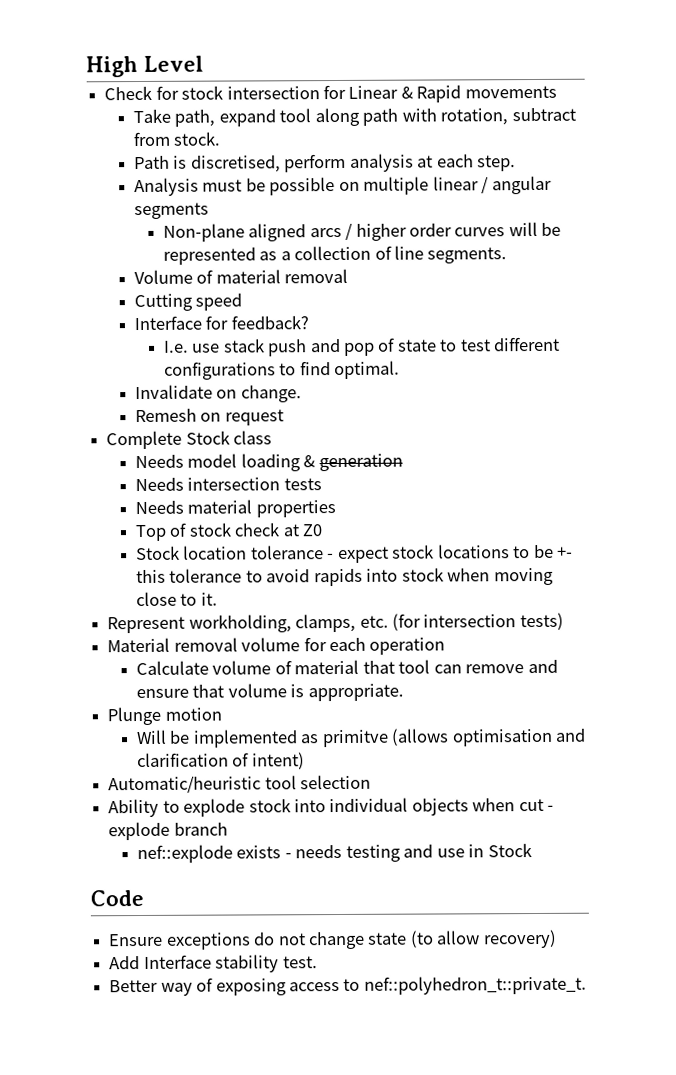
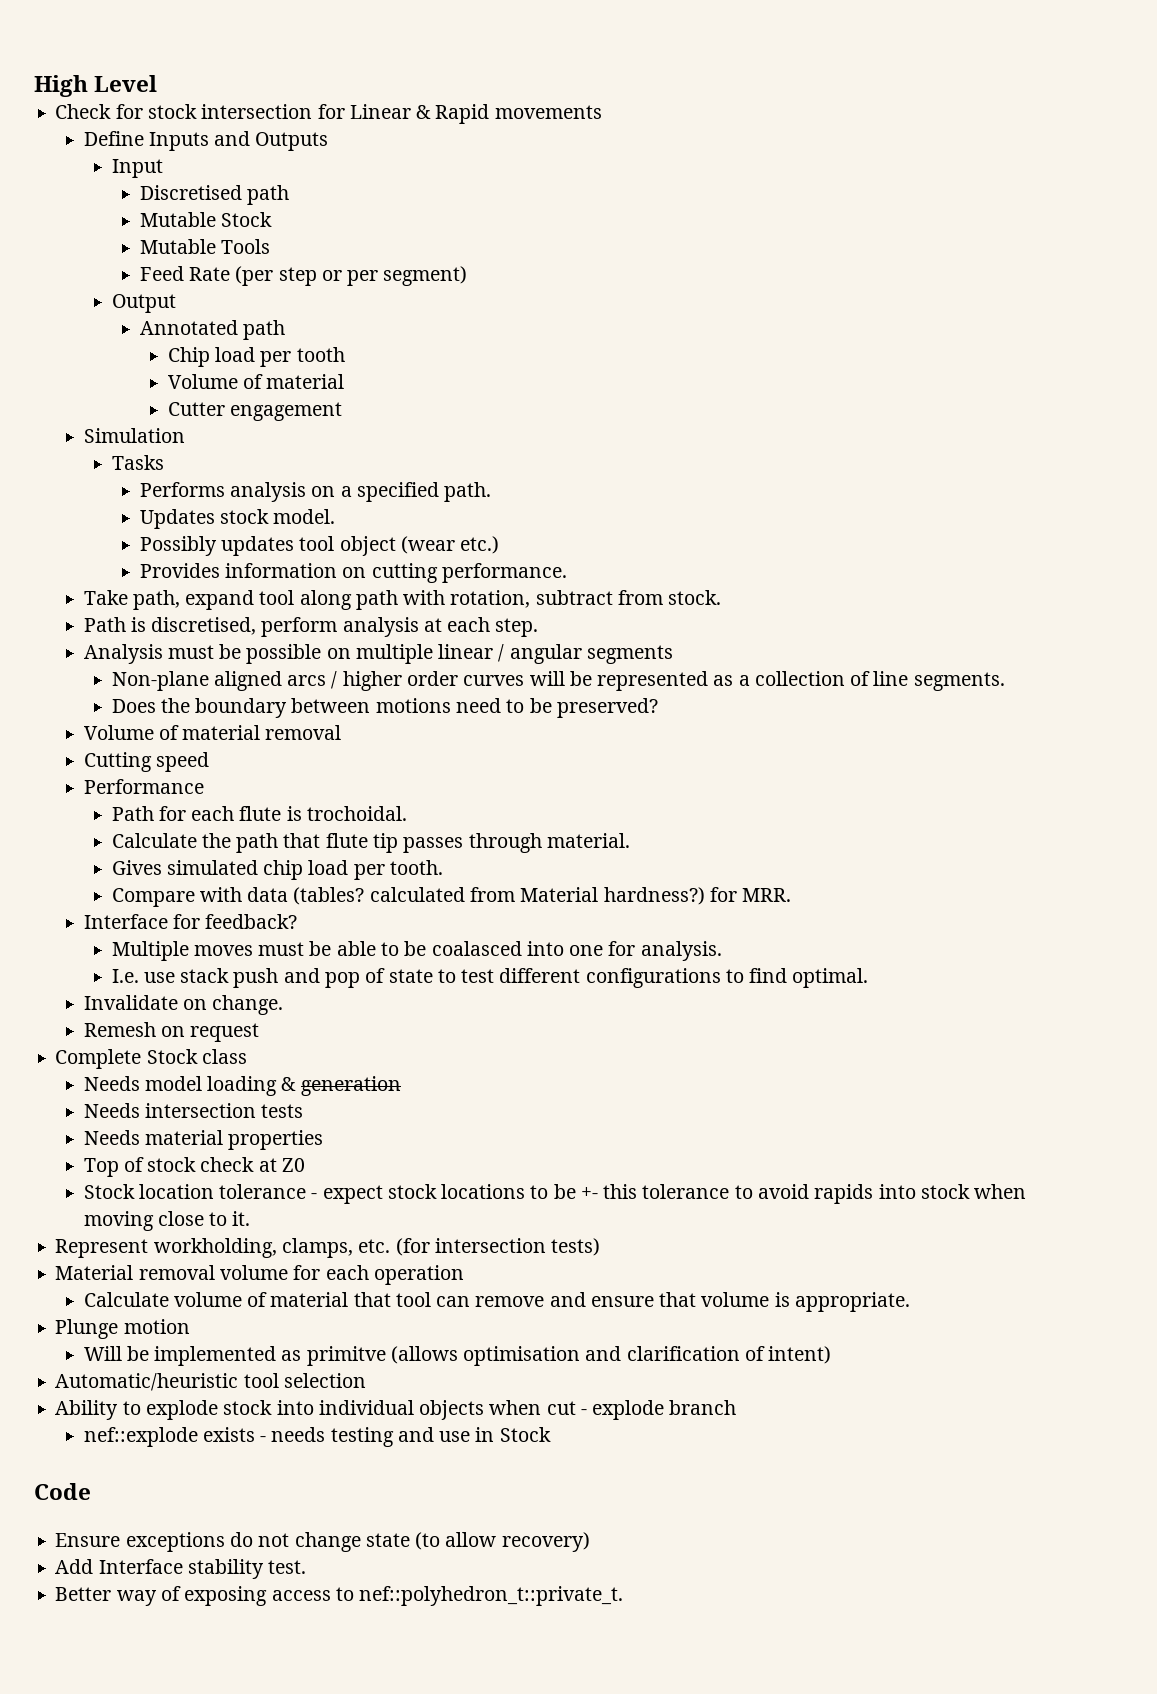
+ Define Inputs and Outputs
+ Input
+ Discretised path
+ Mutable Stock
+ Mutable Tools
+ Feed Rate (per step or per segment)
+ Output
+ Annotated path
+ Chip load per tooth
+ Volume of material
+ Cutter engagement
+ Simulation
+ Tasks
+ Performs analysis on a specified path.
+ Updates stock model.
+ Possibly updates tool object (wear etc.)
+ Provides information on cutting performance.
+ Does the boundary between motions need to be preserved?
+ Performance
+ Path for each flute is trochoidal.
+ Calculate the path that flute tip passes through material.
+ Gives simulated chip load per tooth.
+ Compare with data (tables? calculated from Material hardness?) for MRR.
  Interface for feedback?
+ Multiple moves must be able to be coalasced into one for analysis.

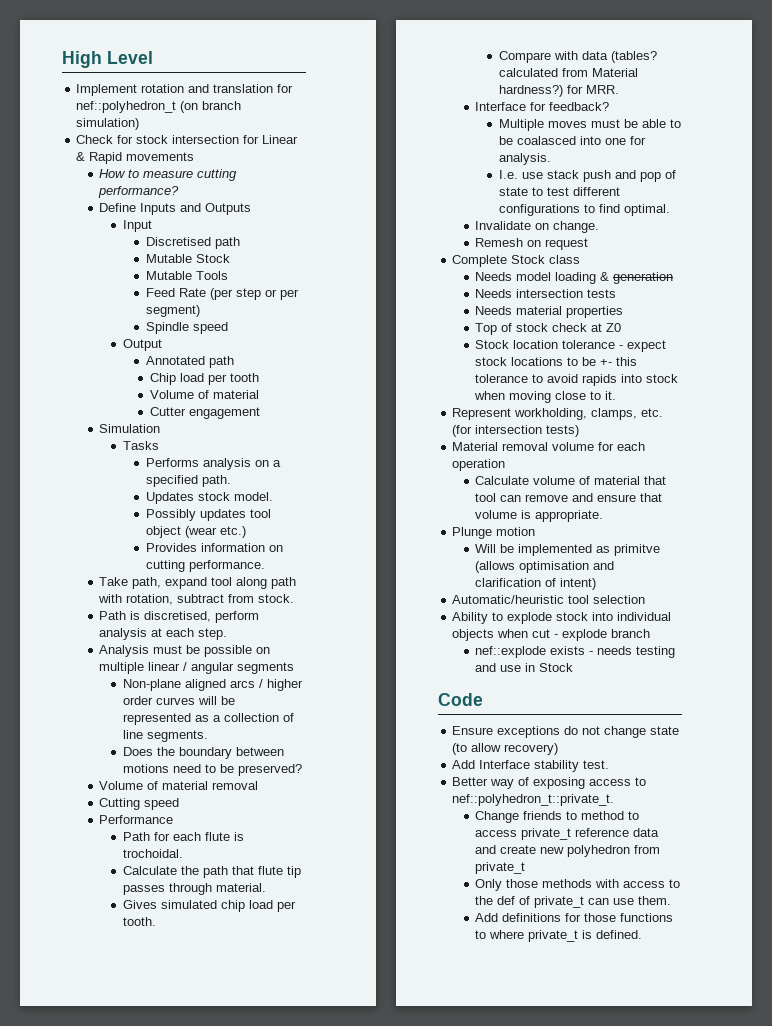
+ Implement rotation and translation for nef::polyhedron_t (on branch simulation)
+ How to measure cutting performance?
+ Spindle speed
+ Change friends to method to access private_t reference data and create new polyhedron from private_t
+ Only those methods with access to the def of private_t can use them.
+ Add definitions for those functions to where private_t is defined.

